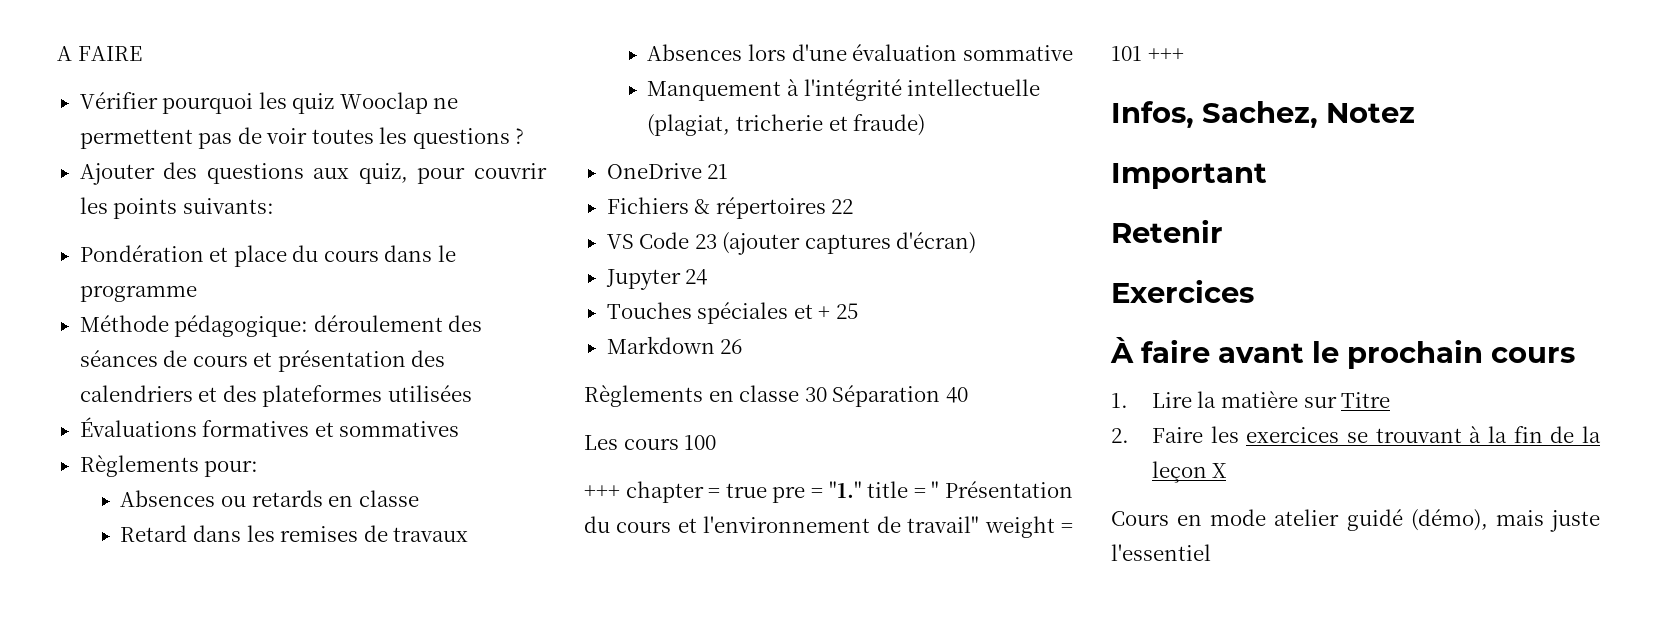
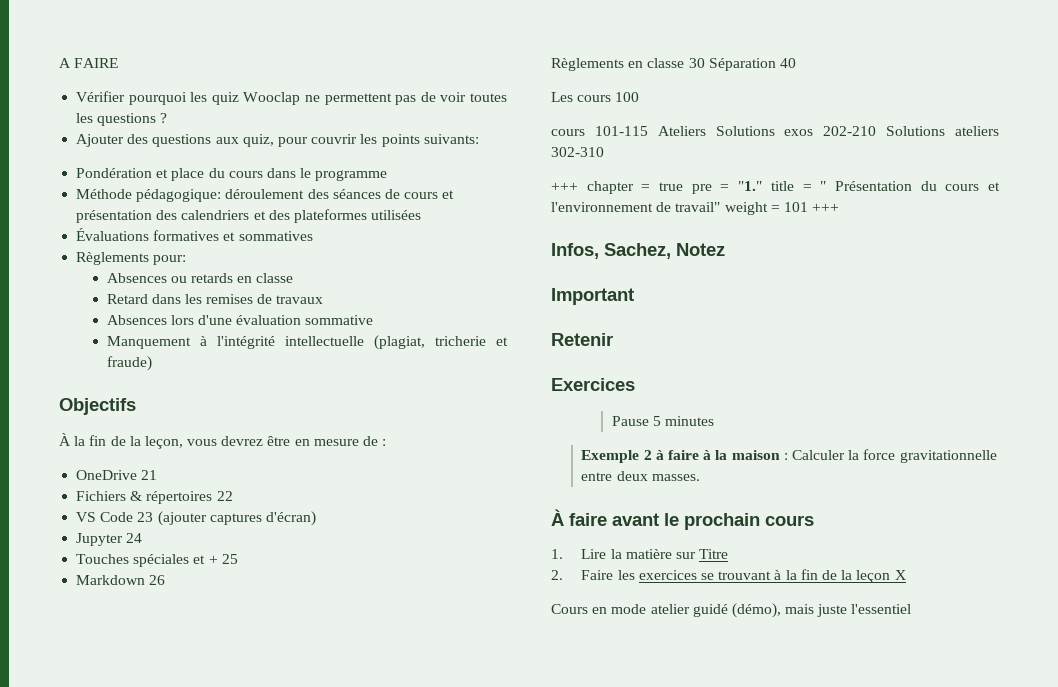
+ Objectifs
+ À la fin de la leçon, vous devrez être en mesure de :
+ cours 101-115 Ateliers Solutions exos 202-210 Solutions ateliers 302-310
+ Pause 5 minutes
+ Exemple 2 à faire à la maison : Calculer la force gravitationnelle entre deux masses.

